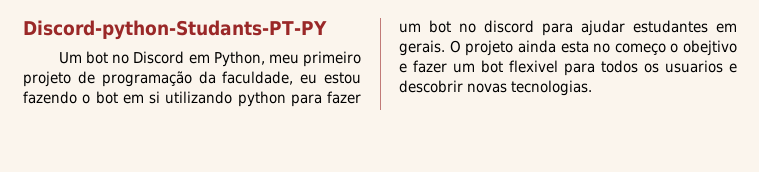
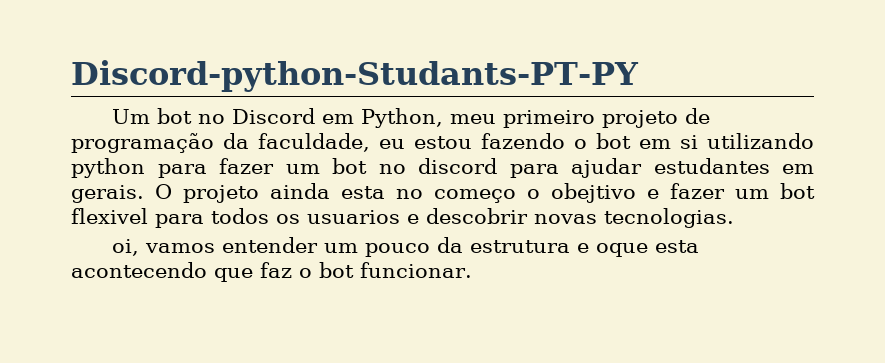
+ oi, vamos entender um pouco da estrutura e oque esta acontecendo que faz o bot funcionar.

